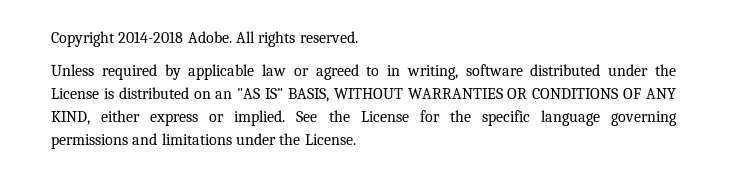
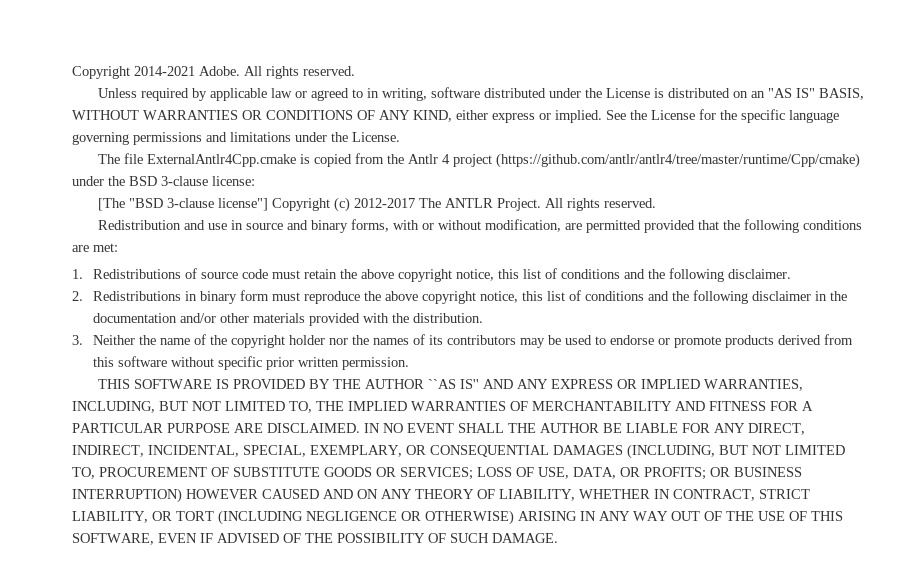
- Copyright 2014-2018 Adobe.
+ Copyright 2014-2021 Adobe.
+ The file ExternalAntlr4Cpp.cmake is copied from the Antlr 4 project (https://github.com/antlr/antlr4/tree/master/runtime/Cpp/cmake) under the BSD 3-clause license:
+ [The "BSD 3-clause license"] Copyright (c) 2012-2017 The ANTLR Project. All rights reserved.
+ Redistribution and use in source and binary forms, with or without modification, are permitted provided that the following conditions are met:
+ 1. Redistributions of source code must retain the above copyright notice, this list of conditions and the following disclaimer.
+ 2. Redistributions in binary form must reproduce the above copyright notice, this list of conditions and the following disclaimer in the documentation and/or other materials provided with the distribution.
+ 3. Neither the name of the copyright holder nor the names of its contributors may be used to endorse or promote products derived from this software without specific prior written permission.
+ THIS SOFTWARE IS PROVIDED BY THE AUTHOR ``AS IS'' AND ANY EXPRESS OR IMPLIED WARRANTIES, INCLUDING, BUT NOT LIMITED TO, THE IMPLIED WARRANTIES OF MERCHANTABILITY AND FITNESS FOR A PARTICULAR PURPOSE ARE DISCLAIMED. IN NO EVENT SHALL THE AUTHOR BE LIABLE FOR ANY DIRECT, INDIRECT, INCIDENTAL, SPECIAL, EXEMPLARY, OR CONSEQUENTIAL DAMAGES (INCLUDING, BUT NOT LIMITED TO, PROCUREMENT OF SUBSTITUTE GOODS OR SERVICES; LOSS OF USE, DATA, OR PROFITS; OR BUSINESS INTERRUPTION) HOWEVER CAUSED AND ON ANY THEORY OF LIABILITY, WHETHER IN CONTRACT, STRICT LIABILITY, OR TORT (INCLUDING NEGLIGENCE OR OTHERWISE) ARISING IN ANY WAY OUT OF THE USE OF THIS SOFTWARE, EVEN IF ADVISED OF THE POSSIBILITY OF SUCH DAMAGE.

